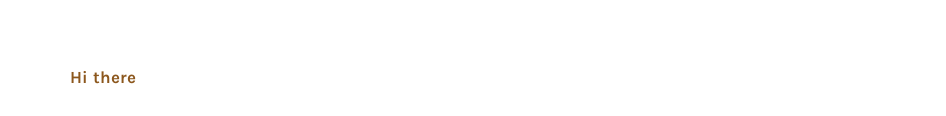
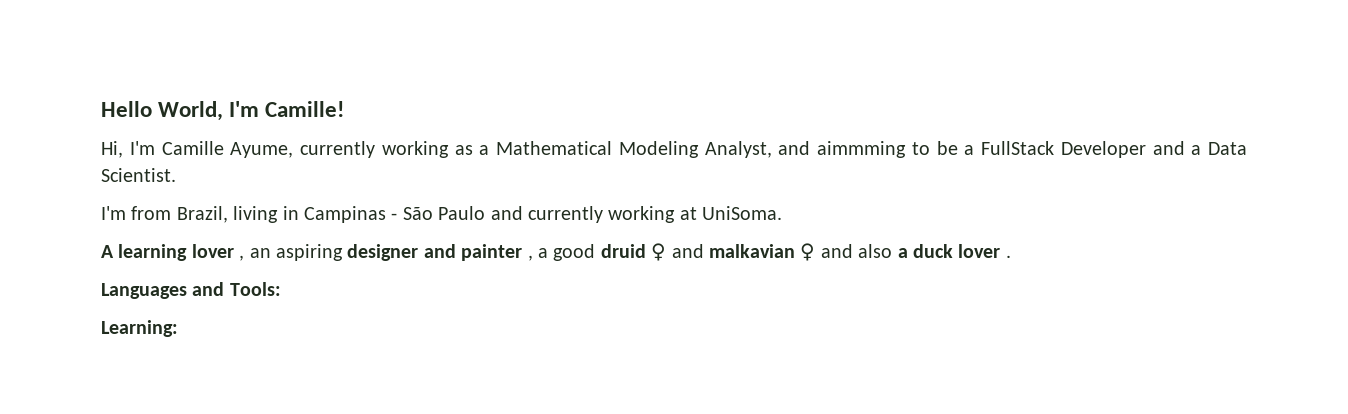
- Hi there
+ Hello World, I'm Camille!
+ Hi, I'm Camille Ayume, currently working as a Mathematical Modeling Analyst, and aimmming to be a FullStack Developer and a Data Scientist.
+ I'm from Brazil, living in Campinas - São Paulo and currently working at UniSoma.
+ A learning lover , an aspiring designer and painter , a good druid ♀ and malkavian ♀ and also a duck lover .
+ Languages and Tools:
+ Learning:

